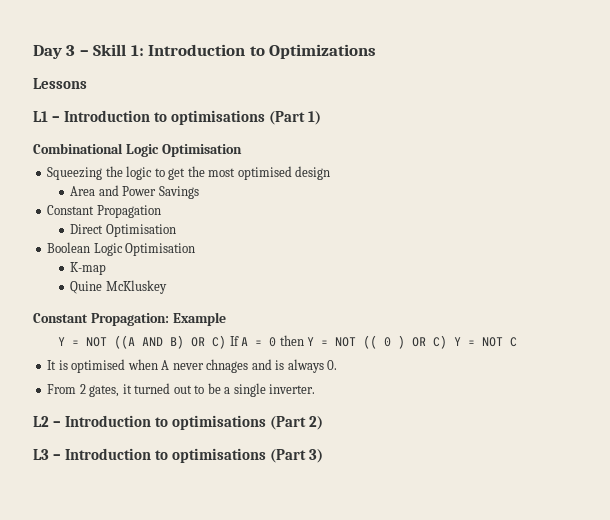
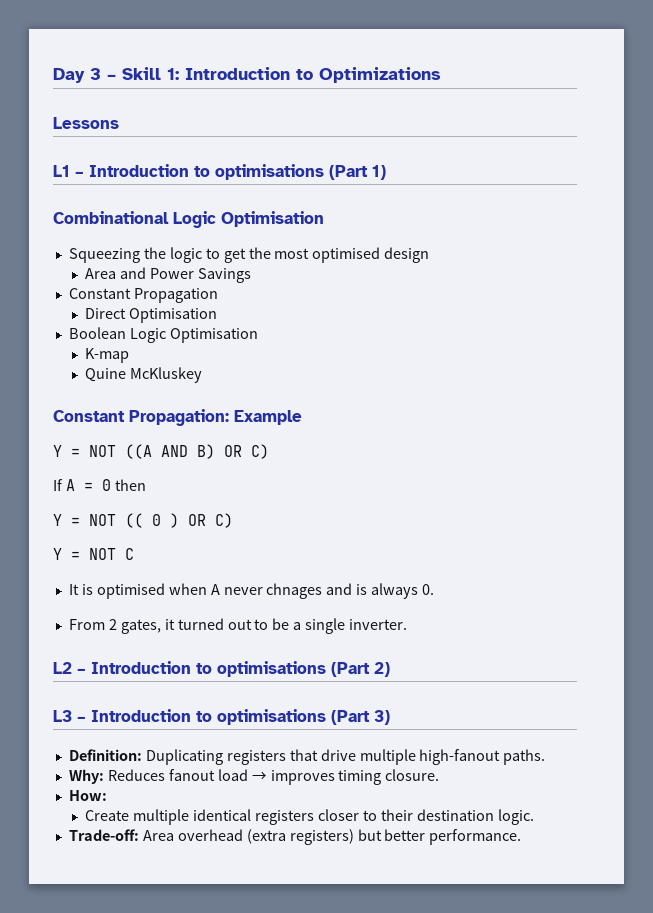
- Y = NOT ((A AND B) OR C) If A = 0 then Y = NOT (( 0 ) OR C) Y = NOT C
+ Y = NOT ((A AND B) OR C)
+ If A = 0 then
+ Y = NOT (( 0 ) OR C)
+ Y = NOT C
+ Definition: Duplicating registers that drive multiple high-fanout paths.
+ Why: Reduces fanout load → improves timing closure.
+ How:
+ Create multiple identical registers closer to their destination logic.
+ Trade-off: Area overhead (extra registers) but better performance.

